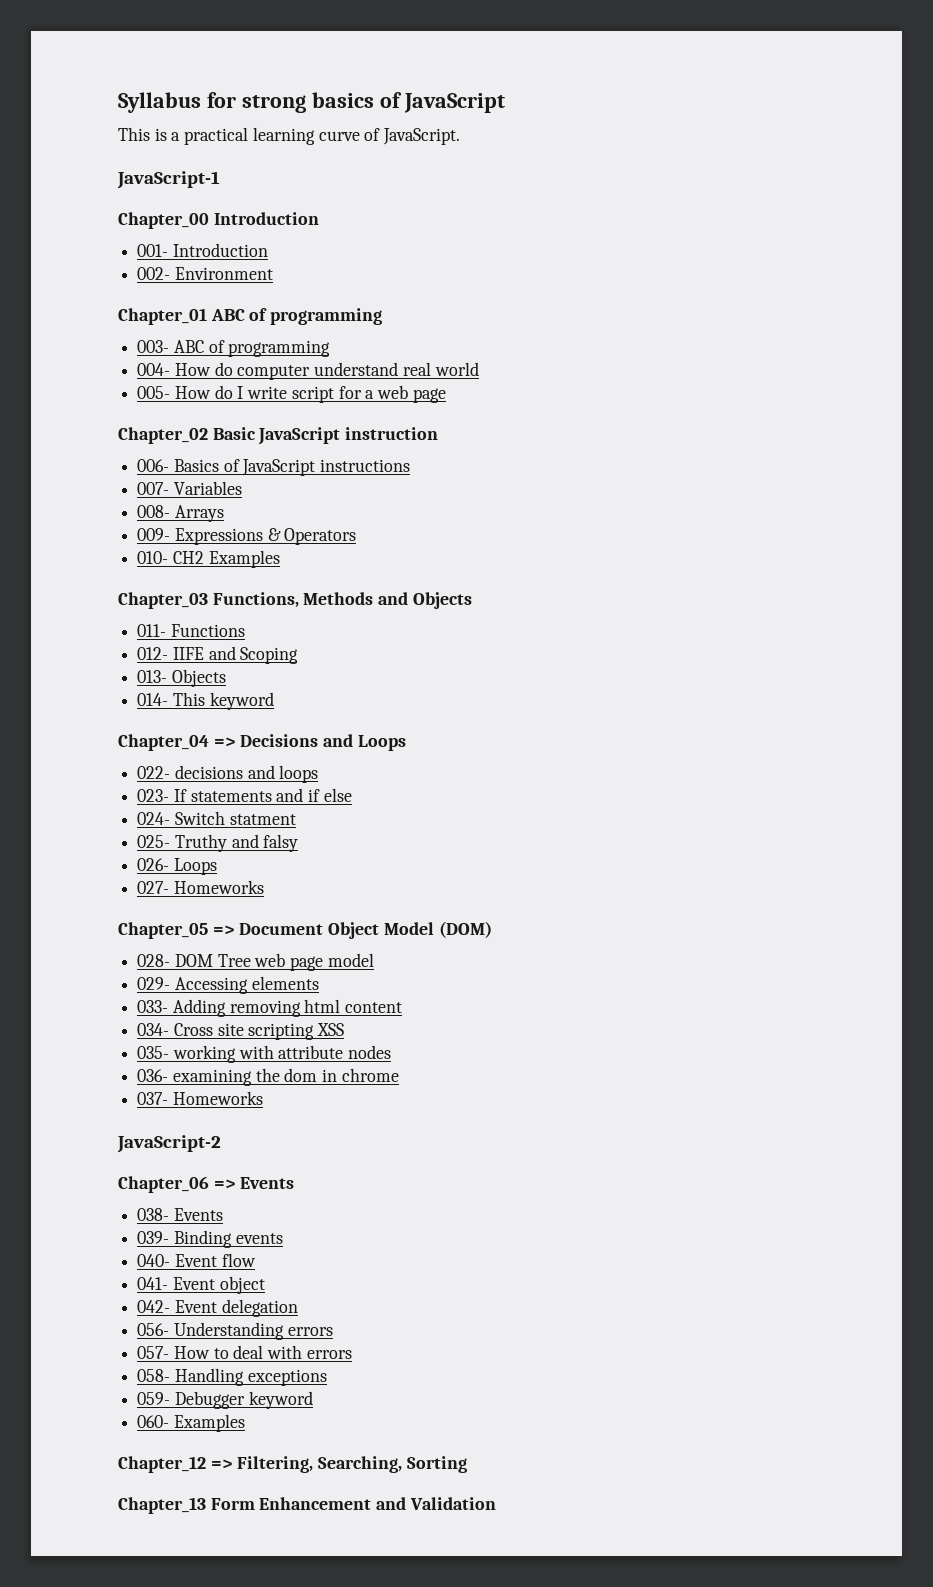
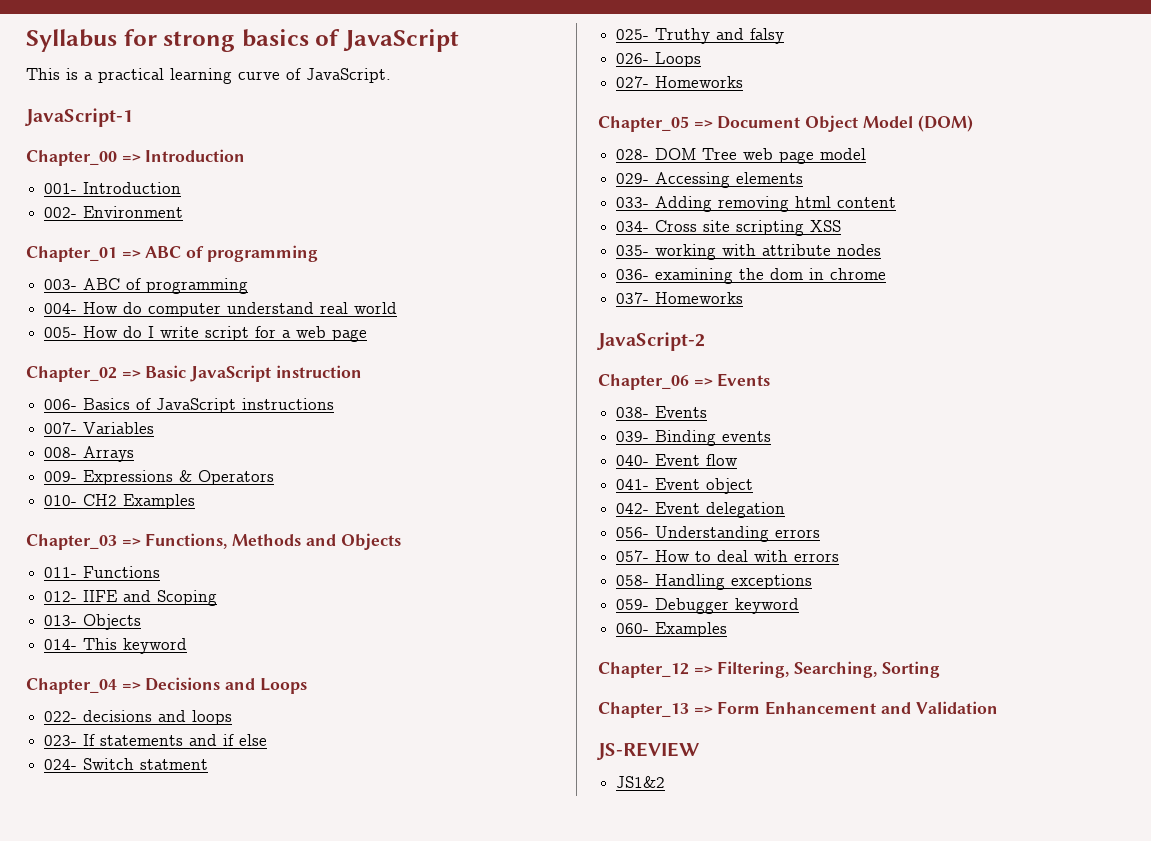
- Chapter_00 Introduction
+ Chapter_00 => Introduction
- Chapter_01 ABC of programming
+ Chapter_01 => ABC of programming
- Chapter_02 Basic JavaScript instruction
+ Chapter_02 => Basic JavaScript instruction
- Chapter_03 Functions, Methods and Objects
+ Chapter_03 => Functions, Methods and Objects
- Chapter_13 Form Enhancement and Validation
+ Chapter_13 => Form Enhancement and Validation
+ JS-REVIEW
+ JS1&2

